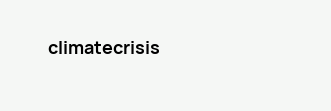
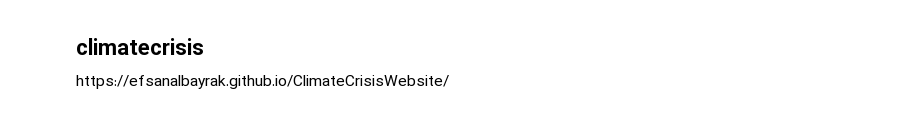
+ https://efsanalbayrak.github.io/ClimateCrisisWebsite/

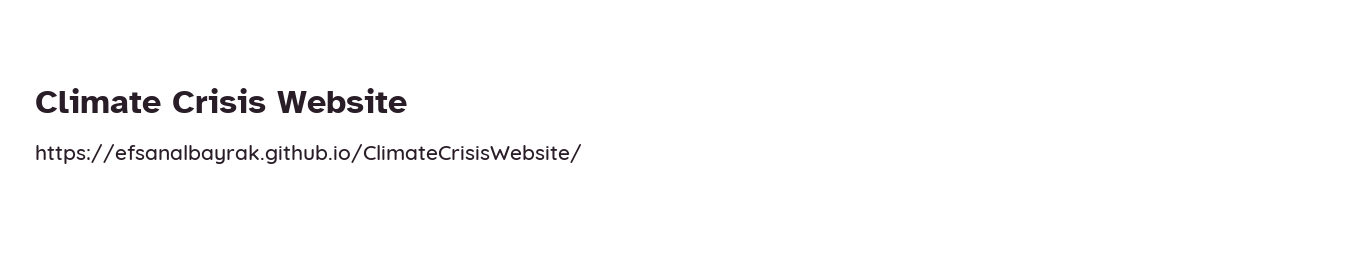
- climatecrisis
+ Climate Crisis Website

